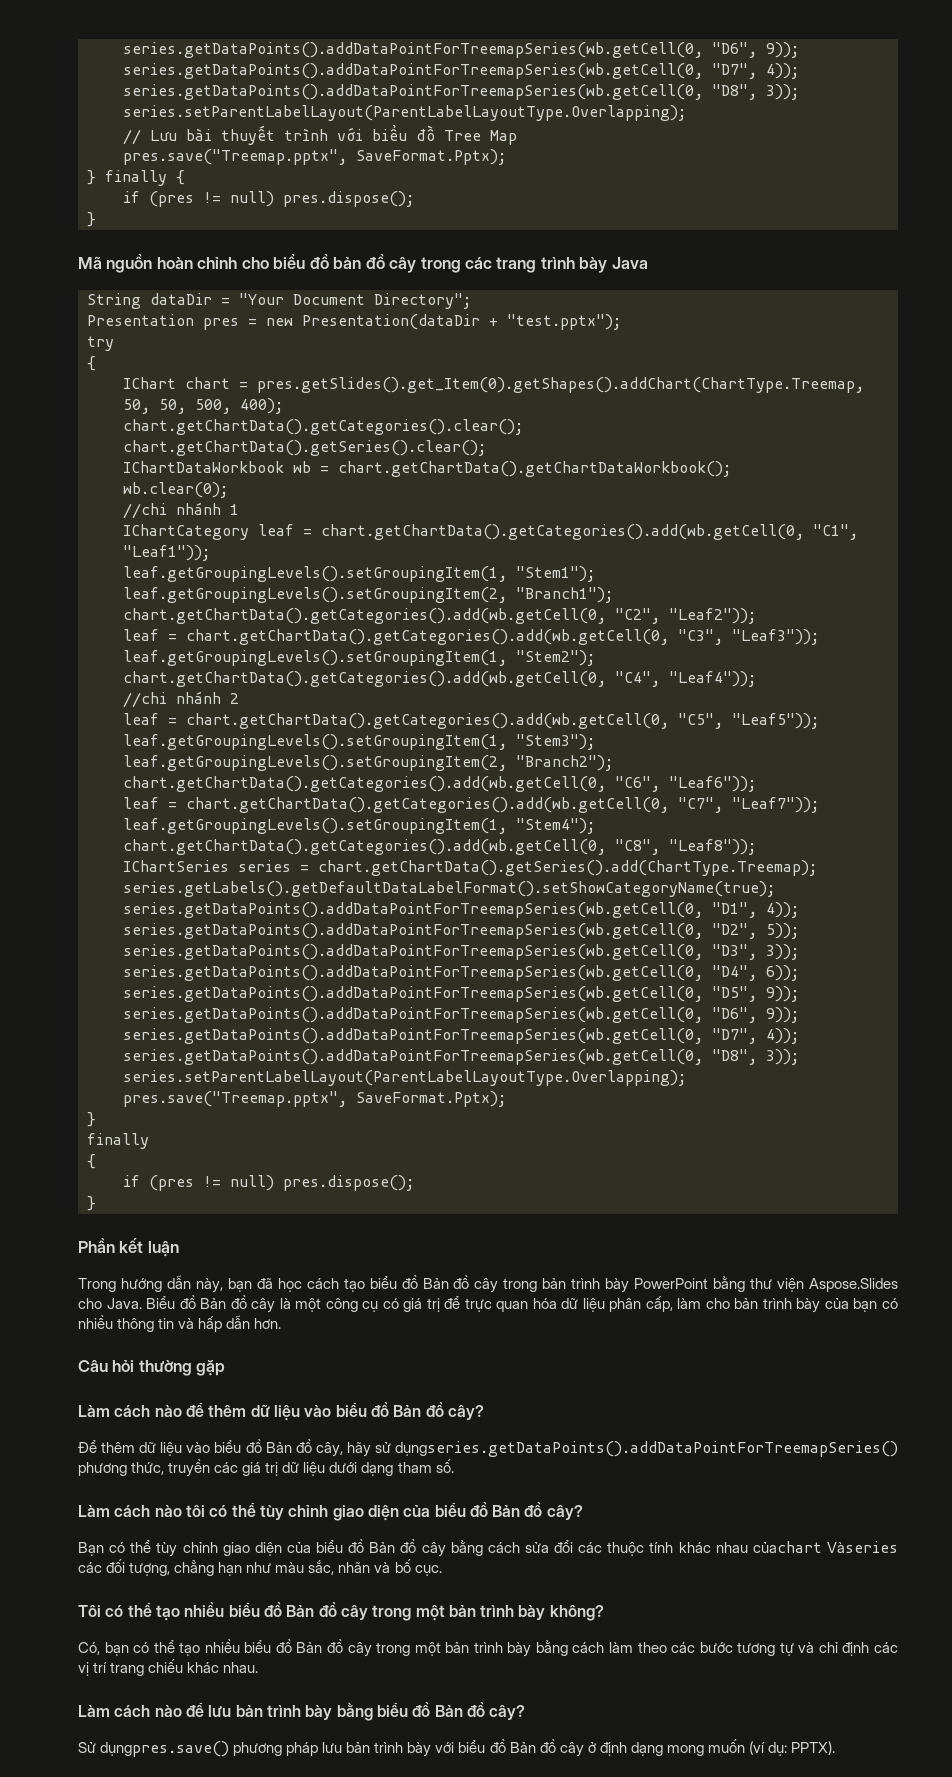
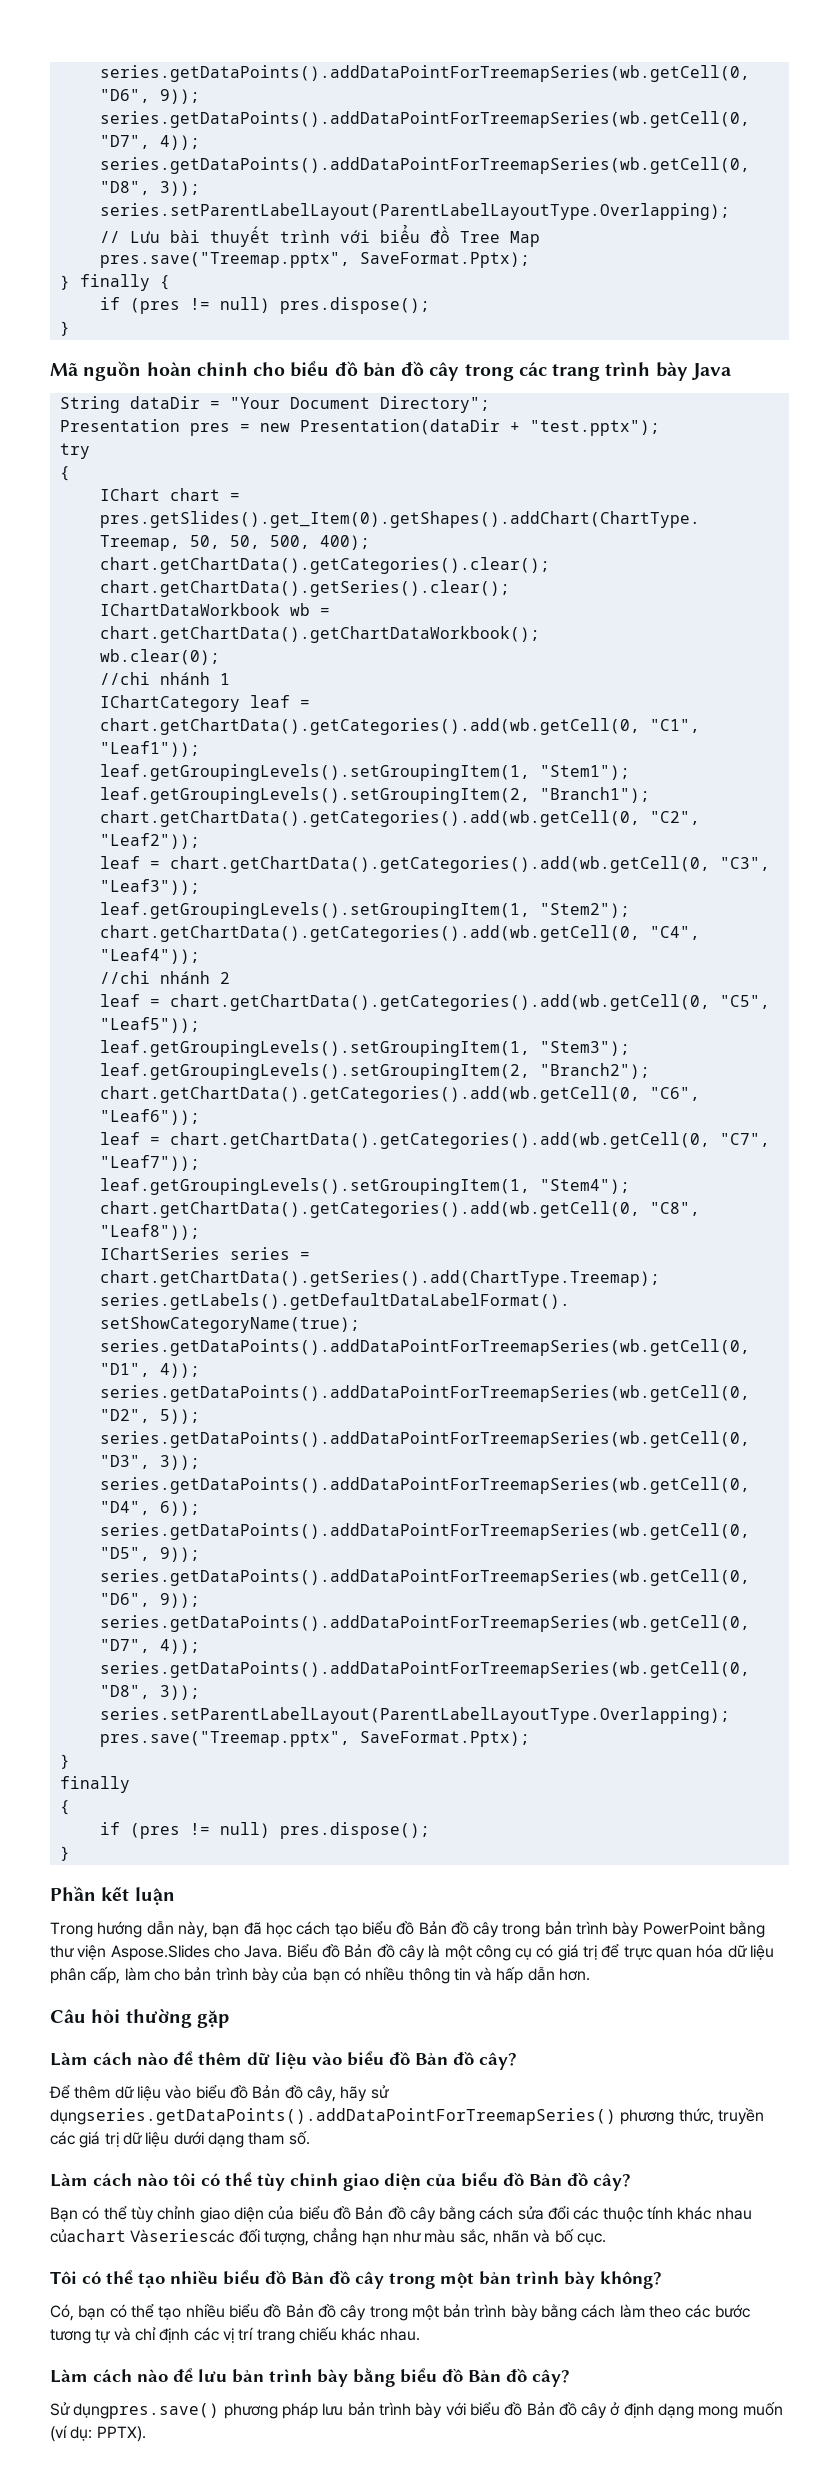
- Bạn có thể tùy chỉnh giao diện của biểu đồ Bản đồ cây bằng cách sửa đổi các thuộc tính khác nhau củachart Vàseries các đối tượng, chẳng hạn như màu sắc, nhãn và bố cục.
+ Bạn có thể tùy chỉnh giao diện của biểu đồ Bản đồ cây bằng cách sửa đổi các thuộc tính khác nhau củachart Vàseriescác đối tượng, chẳng hạn như màu sắc, nhãn và bố cục.

